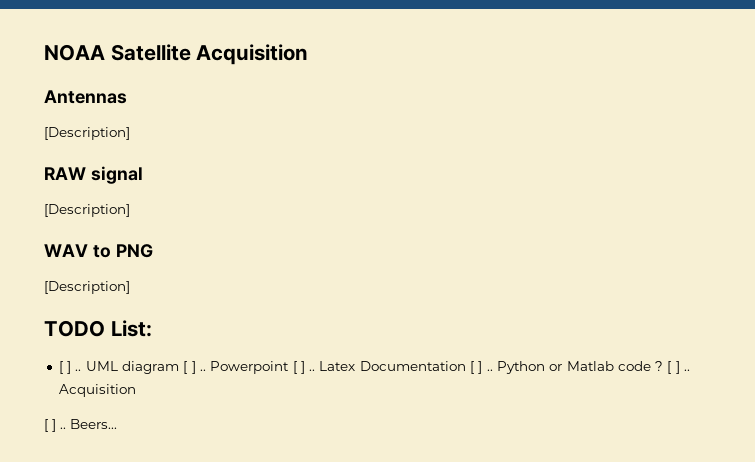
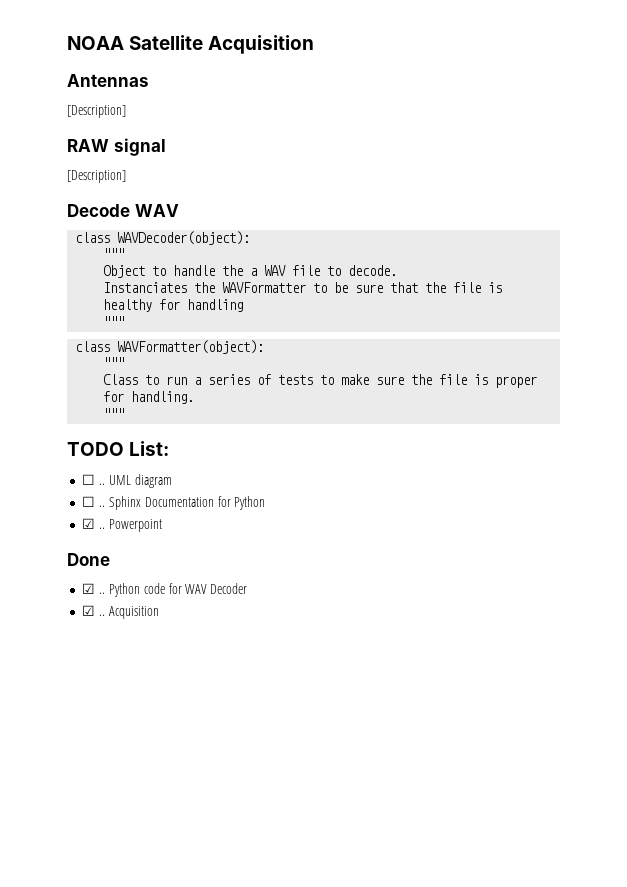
- WAV to PNG
- [Description]
+ Decode WAV
+ class WAVDecoder(object):
+ """
+ Object to handle the a WAV file to decode.
+ Instanciates the WAVFormatter to be sure that the file is healthy for handling
+ """
+ class WAVFormatter(object):
+ """
+ Class to run a series of tests to make sure the file is proper for handling.
+ """
  TODO List:
- [ ] ..
+ ☐ ..
- UML diagram [ ] .. Powerpoint [ ] .. Latex Documentation [ ] .. Python or Matlab code ? [ ] .. Acquisition
- [ ] .. Beers...
+ UML diagram
+ ☐ .. Sphinx Documentation for Python
+ ☑ .. Powerpoint
+ Done
+ ☑ .. Python code for WAV Decoder
+ ☑ .. Acquisition

